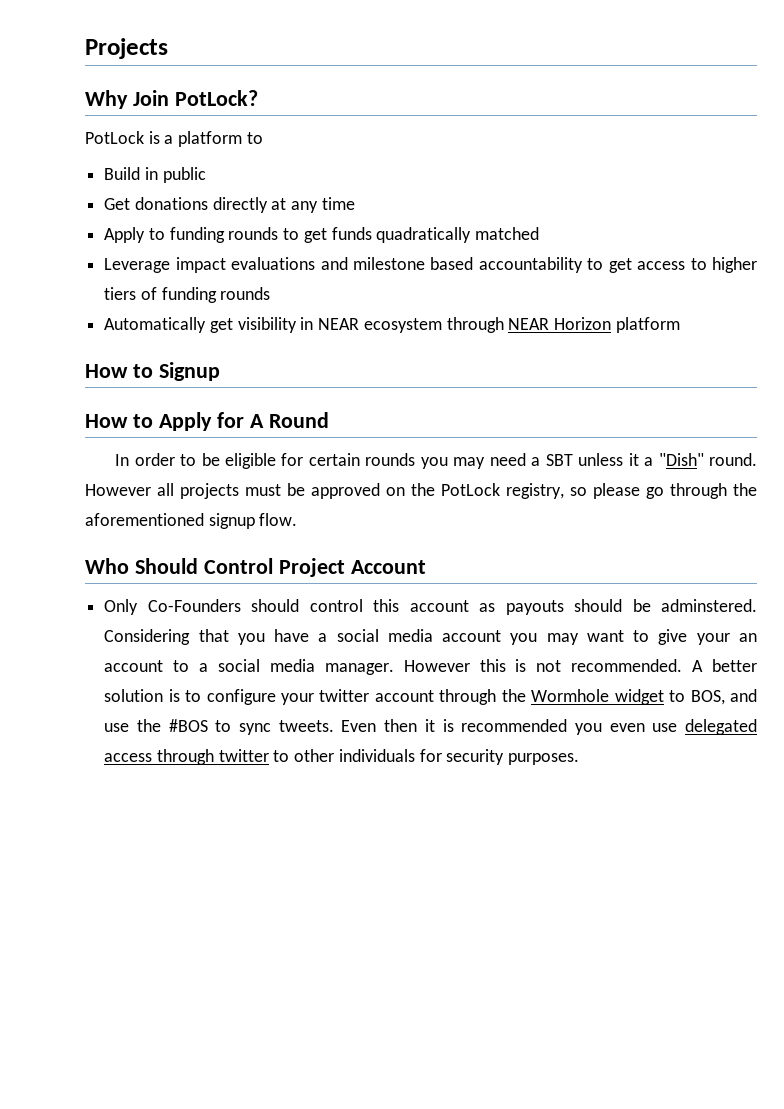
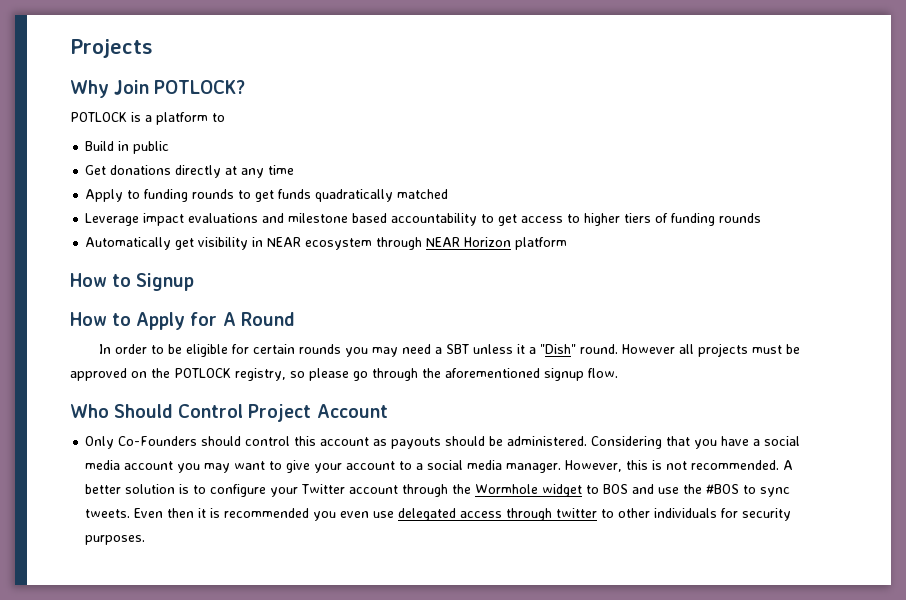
- Why Join PotLock?
- PotLock is a platform to
+ Why Join POTLOCK?
+ POTLOCK is a platform to
- However all projects must be approved on the PotLock registry, so please go through the aforementioned signup flow.
+ However all projects must be approved on the POTLOCK registry, so please go through the aforementioned signup flow.
- Only Co-Founders should control this account as payouts should be adminstered.
+ Only Co-Founders should control this account as payouts should be administered.
- Considering that you have a social media account you may want to give your an account to a social media manager.
+ Considering that you have a social media account you may want to give your account to a social media manager.
- However this is not recommended.
+ However, this is not recommended.
- A better solution is to configure your twitter account through the Wormhole widget to BOS, and use the #BOS to sync tweets.
+ A better solution is to configure your Twitter account through the Wormhole widget to BOS and use the #BOS to sync tweets.

